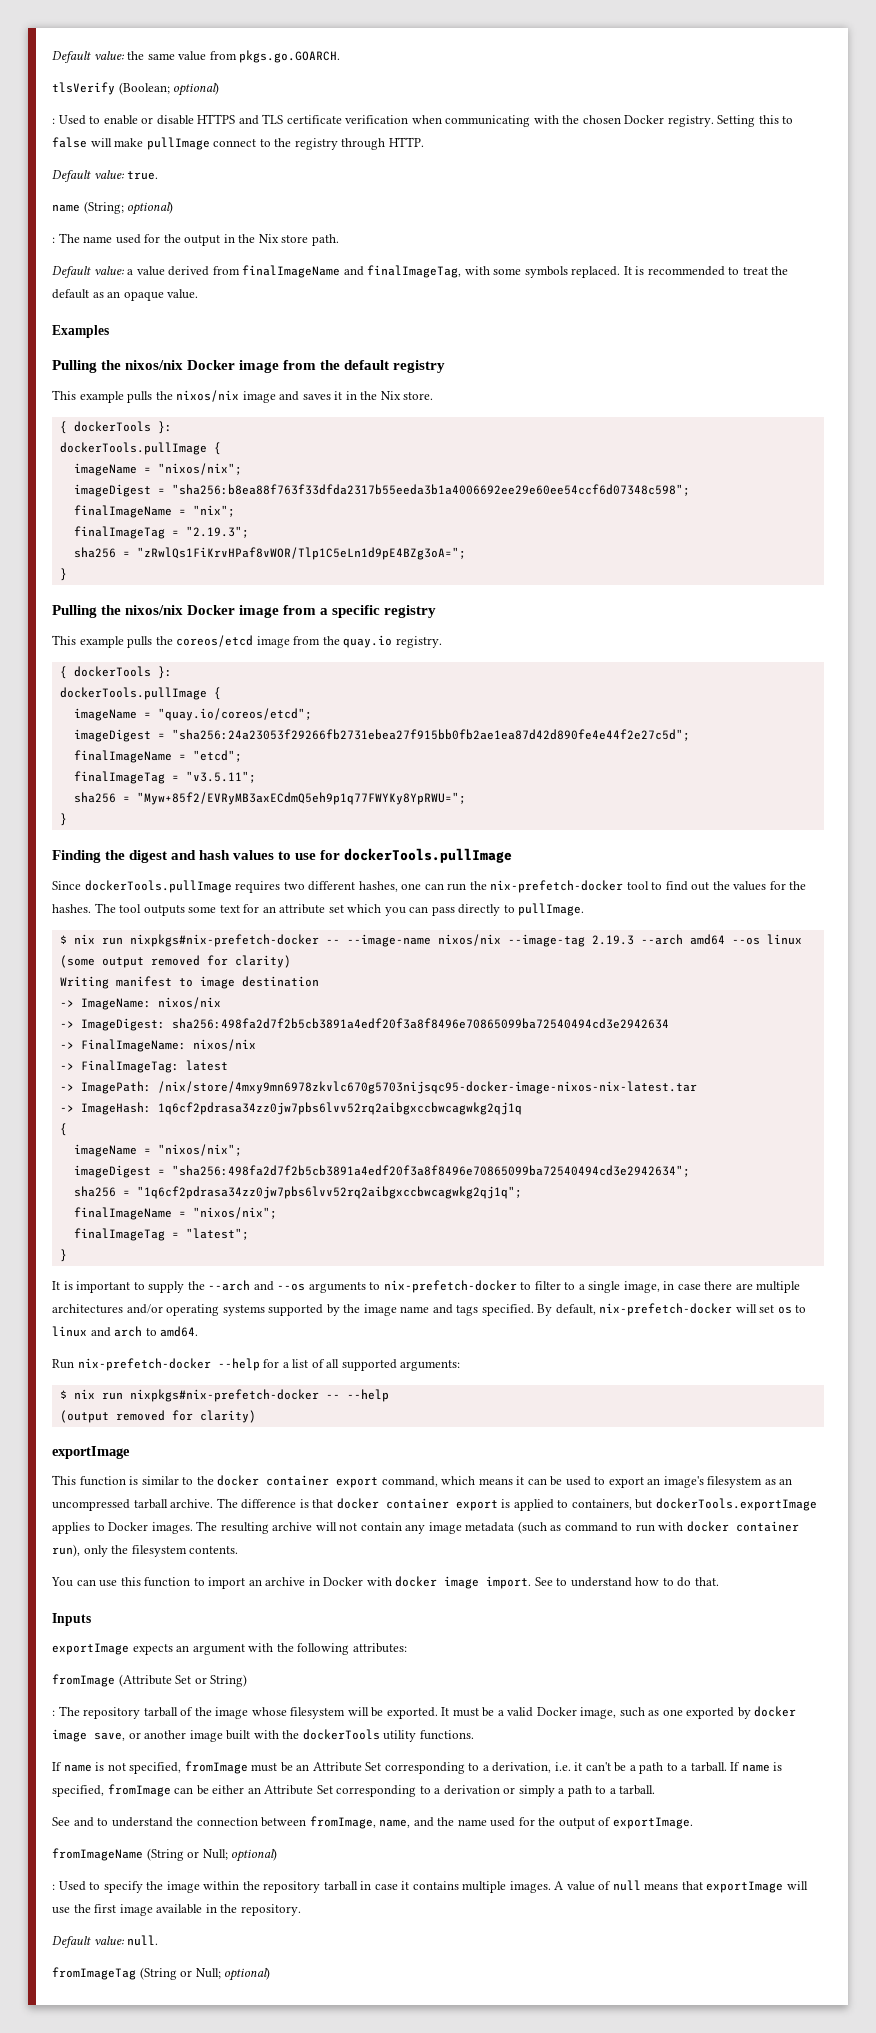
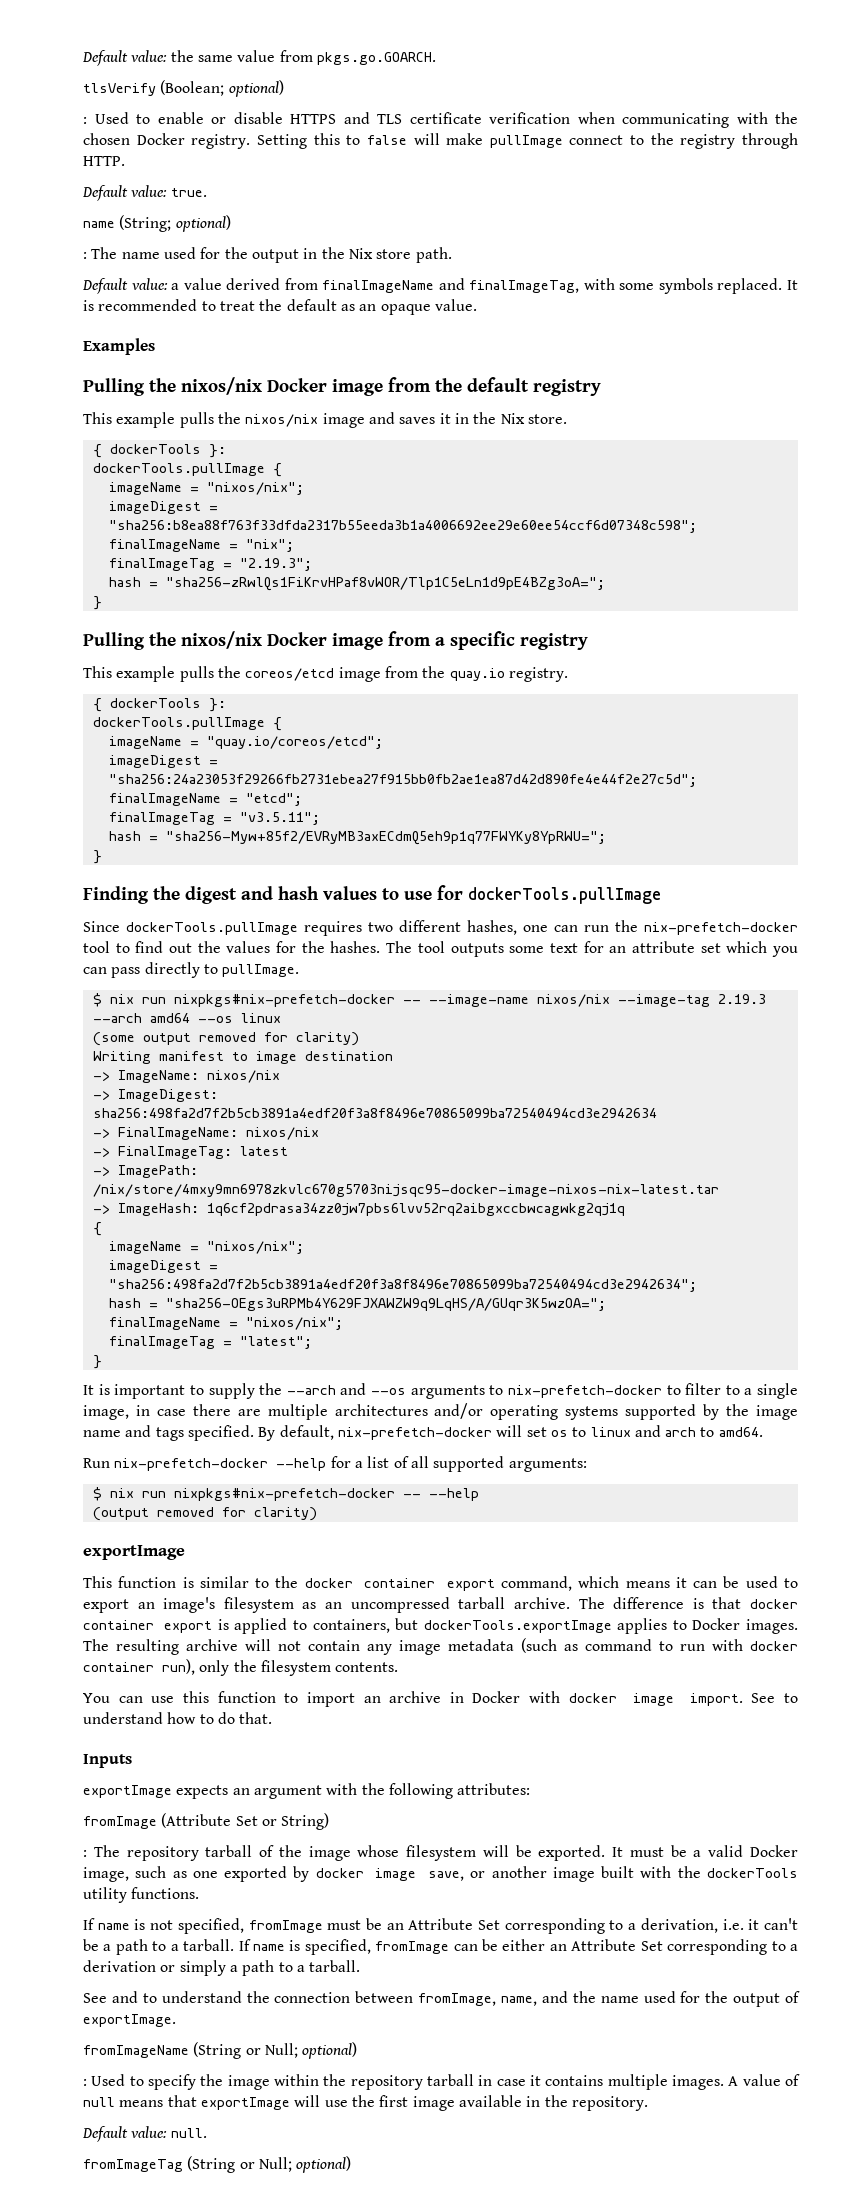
- sha256 = "zRwlQs1FiKrvHPaf8vWOR/Tlp1C5eLn1d9pE4BZg3oA=";
+ hash = "sha256-zRwlQs1FiKrvHPaf8vWOR/Tlp1C5eLn1d9pE4BZg3oA=";
- sha256 = "Myw+85f2/EVRyMB3axECdmQ5eh9p1q77FWYKy8YpRWU=";
+ hash = "sha256-Myw+85f2/EVRyMB3axECdmQ5eh9p1q77FWYKy8YpRWU=";
- sha256 = "1q6cf2pdrasa34zz0jw7pbs6lvv52rq2aibgxccbwcagwkg2qj1q";
+ hash = "sha256-OEgs3uRPMb4Y629FJXAWZW9q9LqHS/A/GUqr3K5wzOA=";

